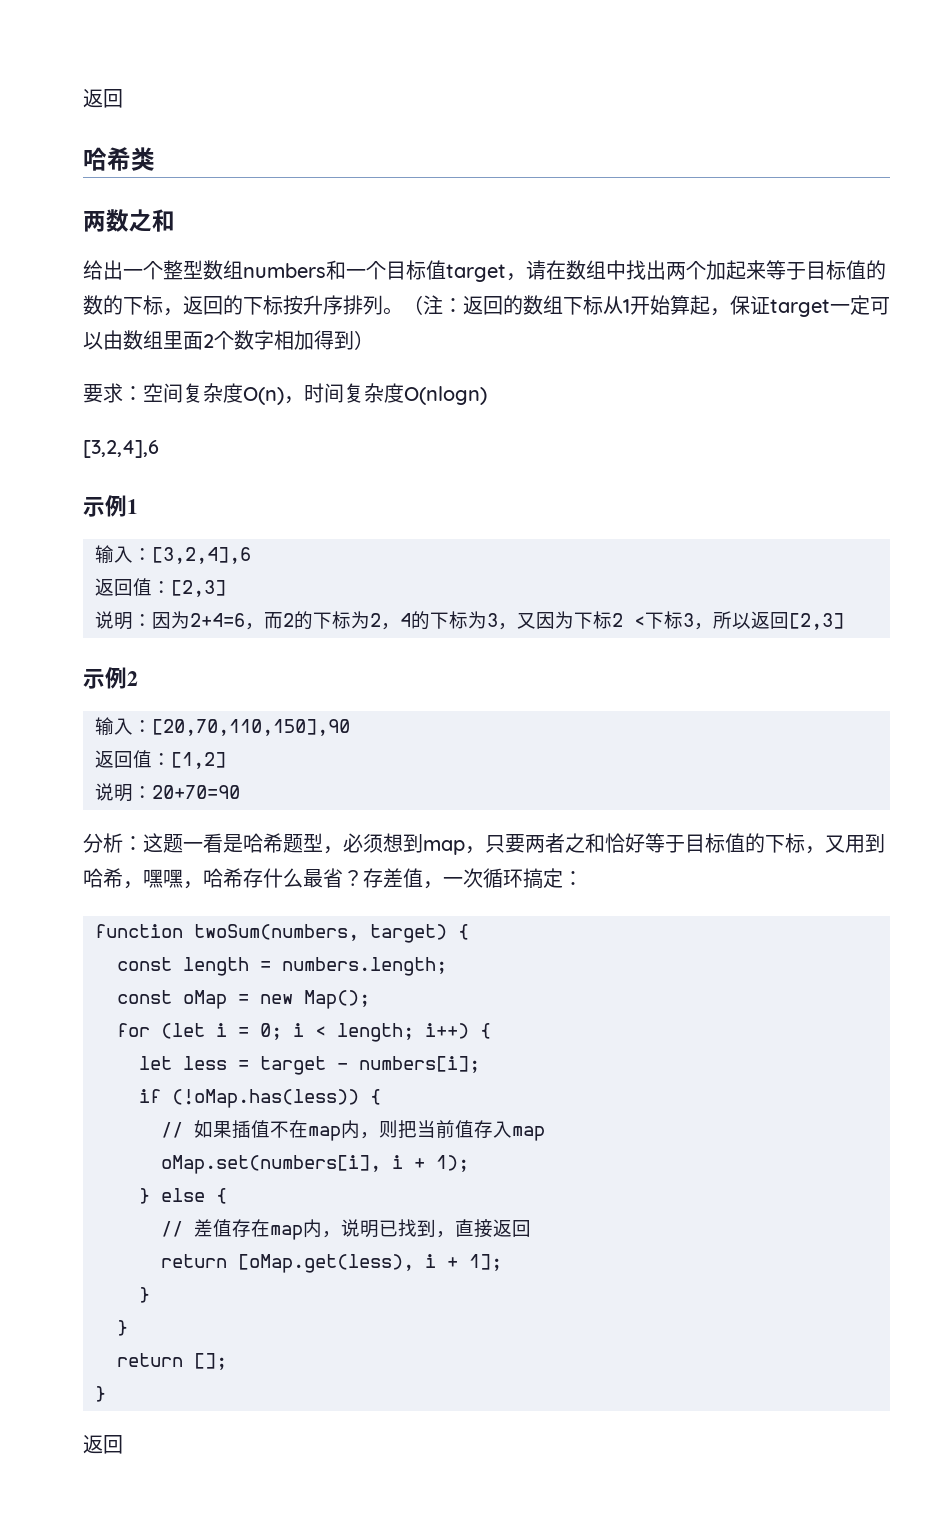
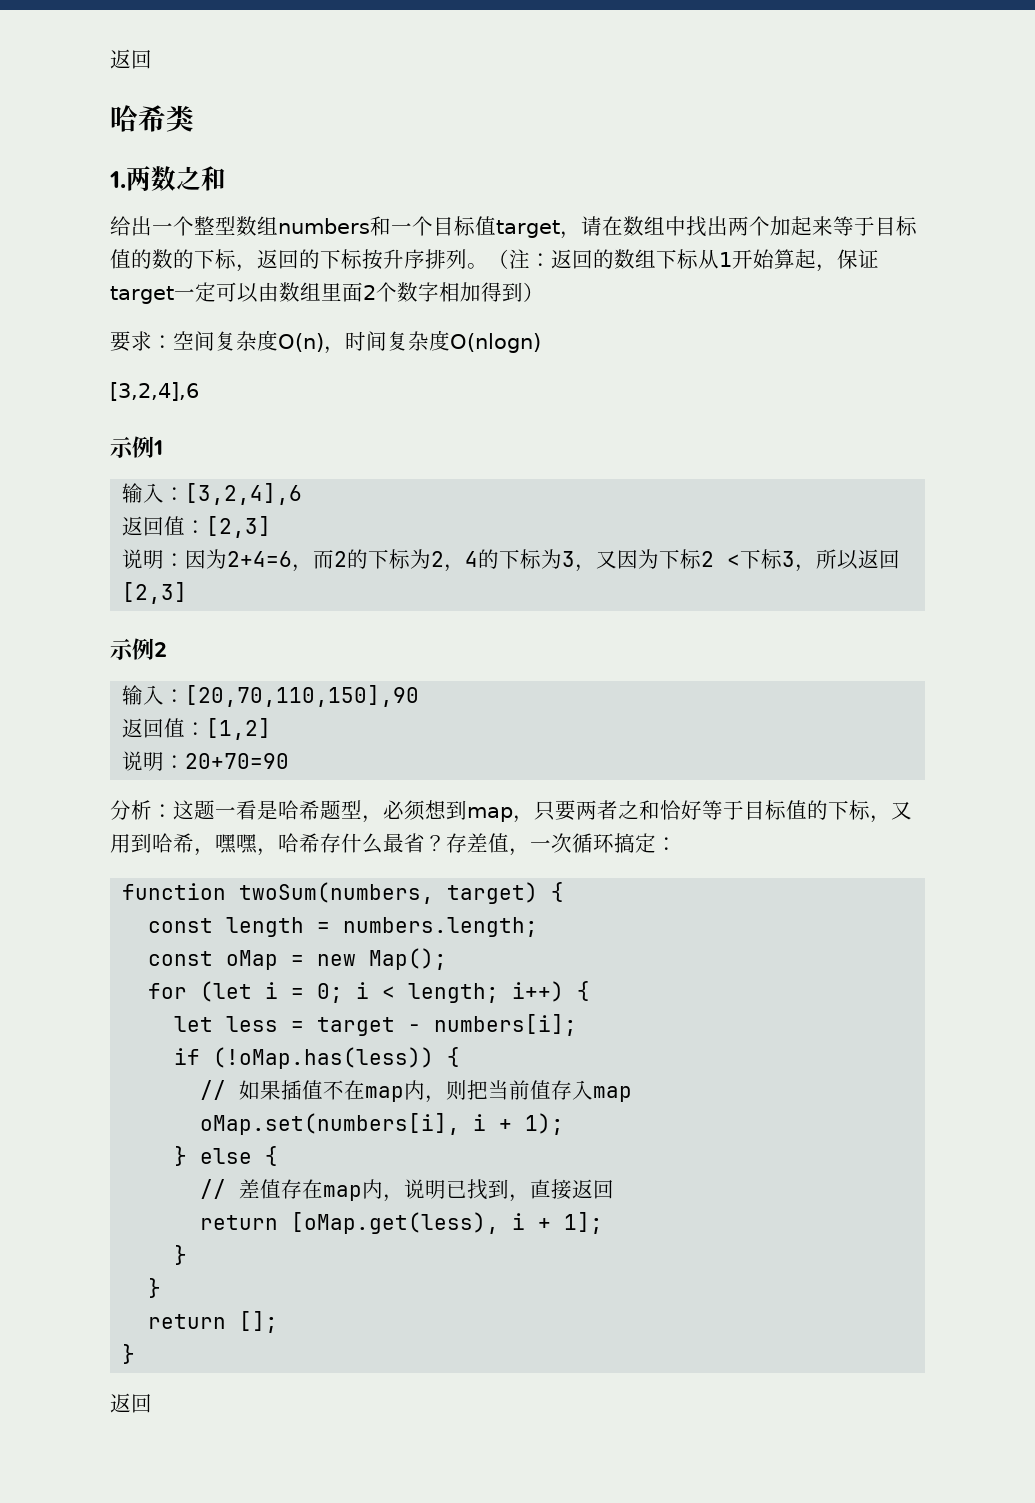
- 两数之和
+ 1.两数之和

